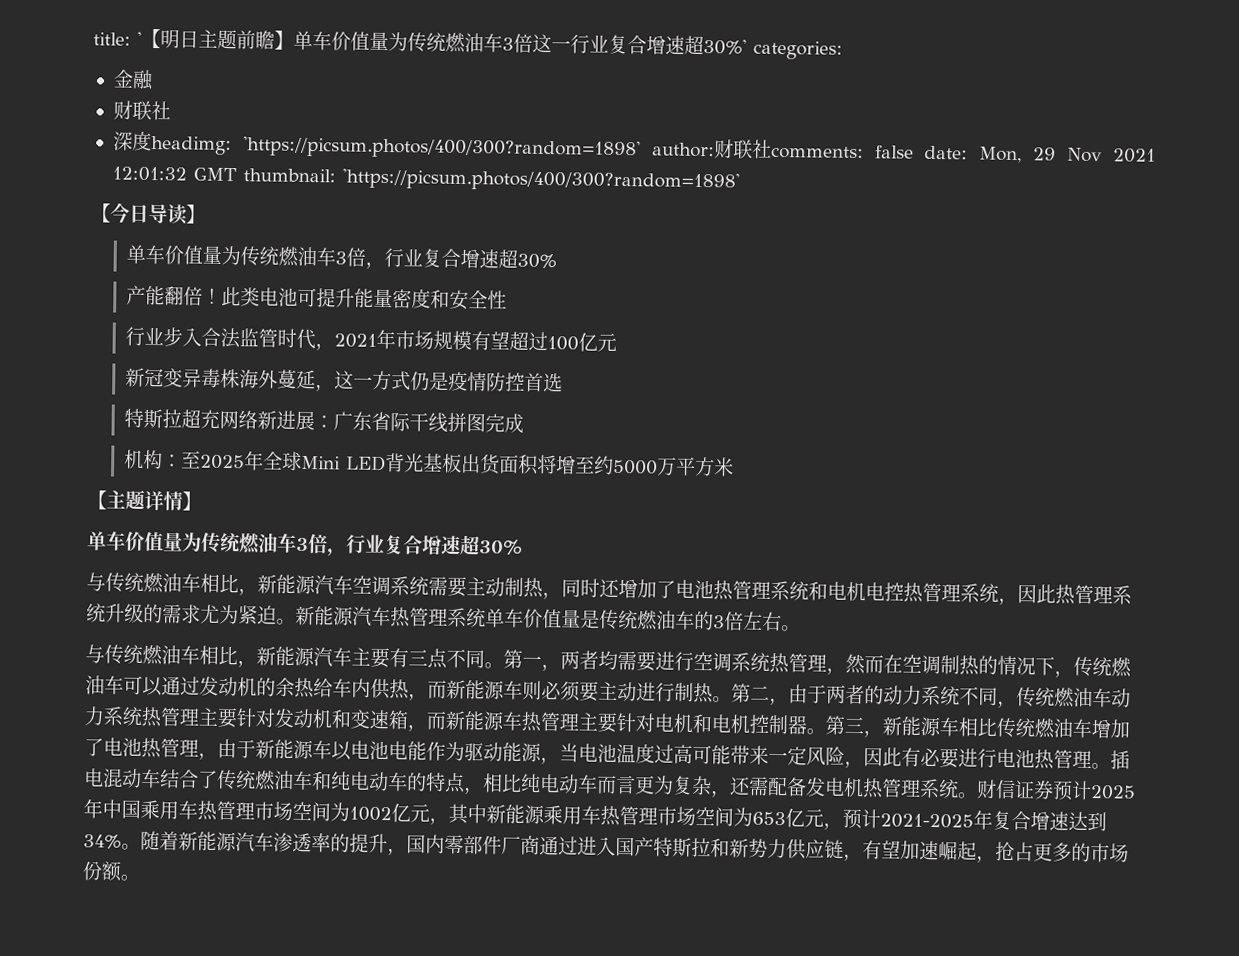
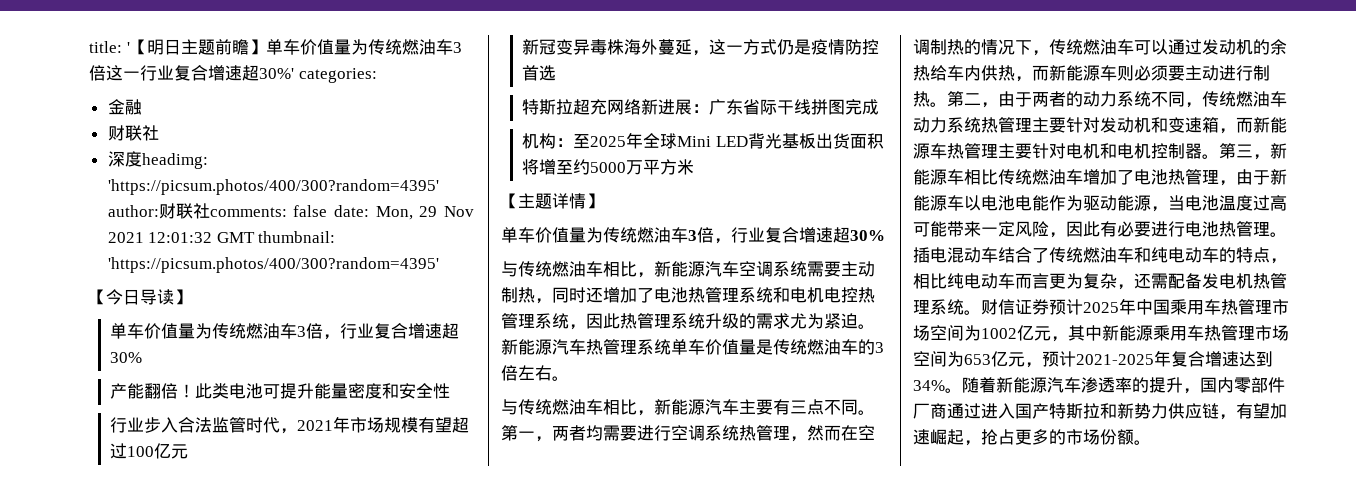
- 深度headimg: 'https://picsum.photos/400/300?random=1898' author:财联社comments: false date: Mon, 29 Nov 2021 12:01:32 GMT thumbnail: 'https://picsum.photos/400/300?random=1898'
+ 深度headimg: 'https://picsum.photos/400/300?random=4395' author:财联社comments: false date: Mon, 29 Nov 2021 12:01:32 GMT thumbnail: 'https://picsum.photos/400/300?random=4395'

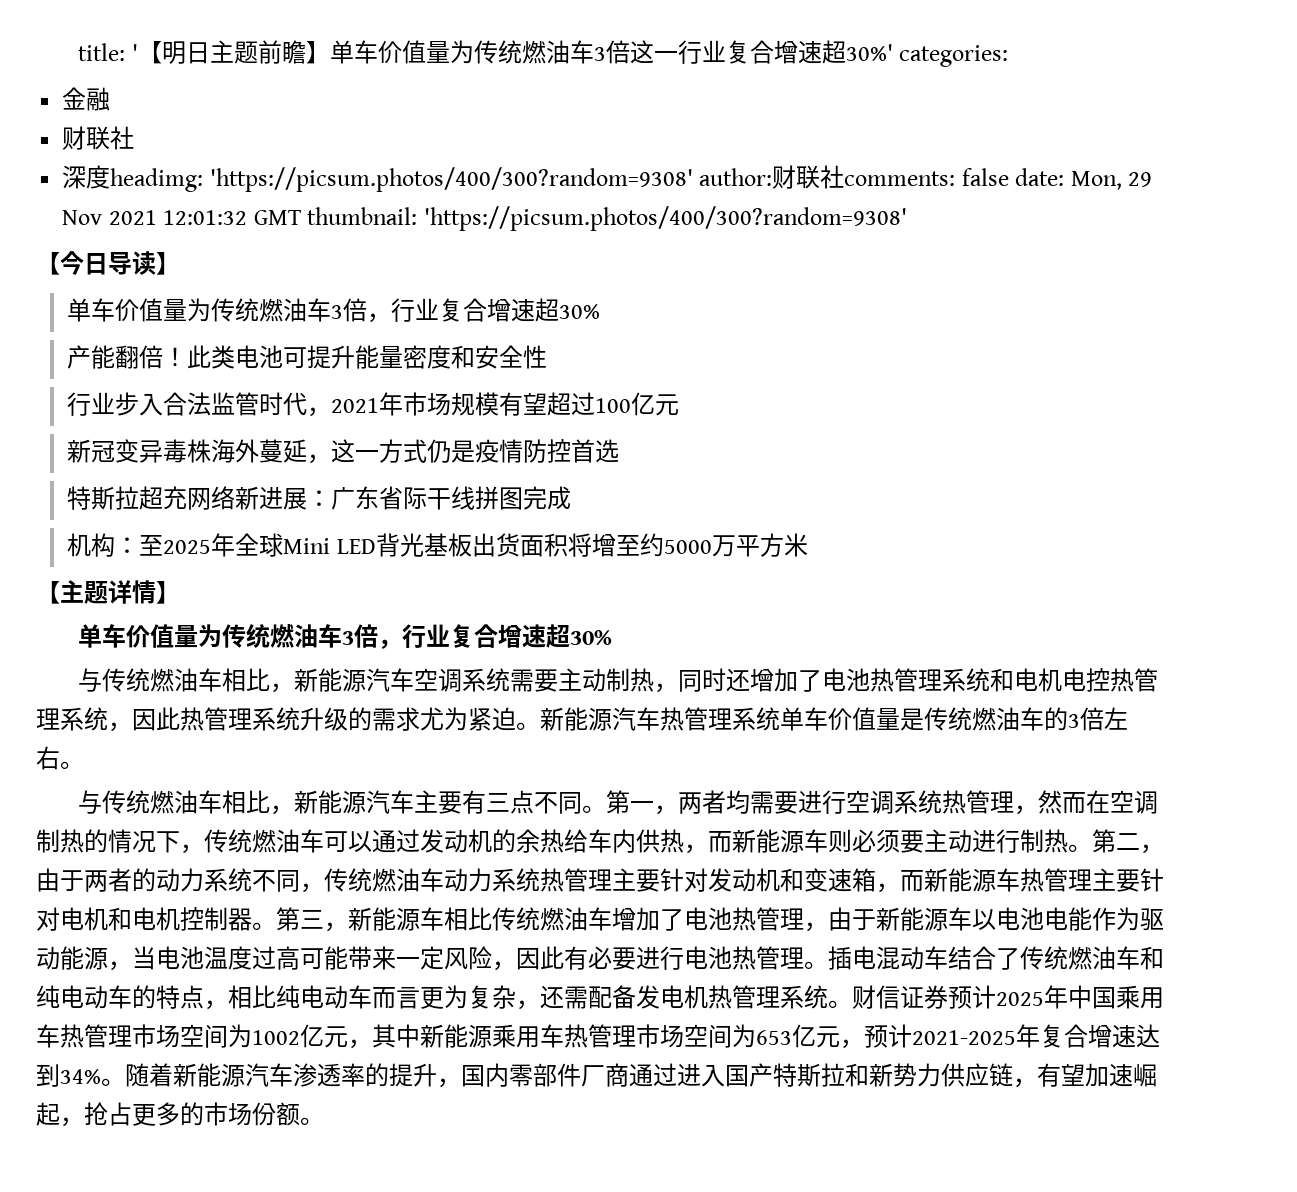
- 深度headimg: 'https://picsum.photos/400/300?random=4395' author:财联社comments: false date: Mon, 29 Nov 2021 12:01:32 GMT thumbnail: 'https://picsum.photos/400/300?random=4395'
+ 深度headimg: 'https://picsum.photos/400/300?random=9308' author:财联社comments: false date: Mon, 29 Nov 2021 12:01:32 GMT thumbnail: 'https://picsum.photos/400/300?random=9308'

